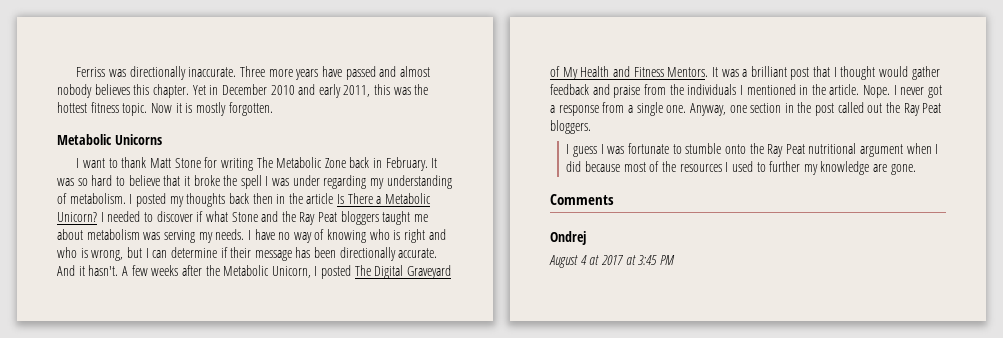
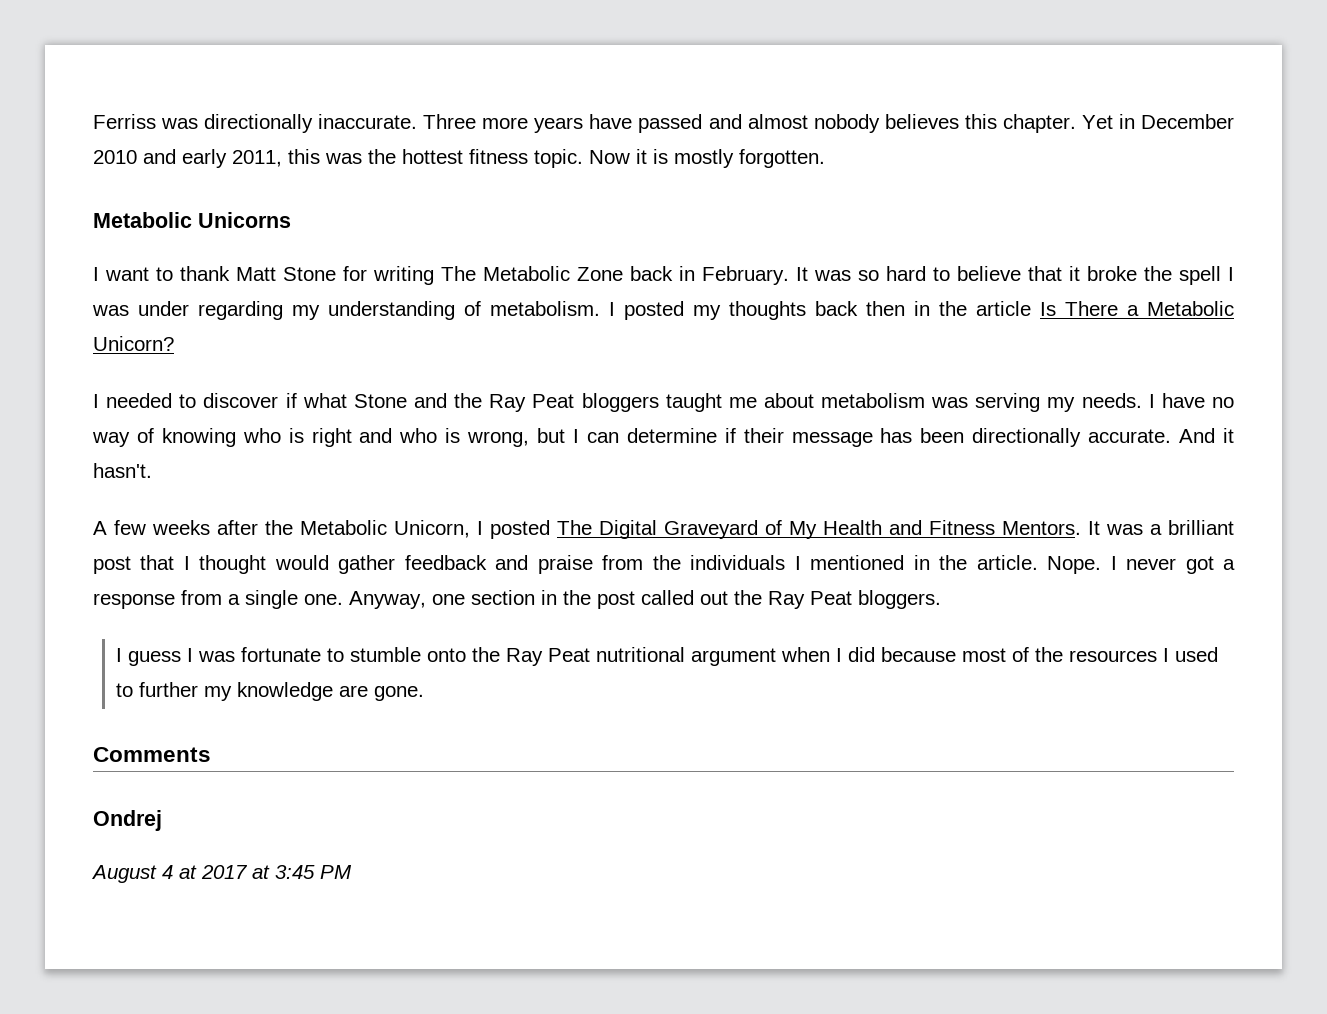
- I posted my thoughts back then in the article Is There a Metabolic Unicorn? I needed to discover if what Stone and the Ray Peat bloggers taught me about metabolism was serving my needs.
+ I posted my thoughts back then in the article Is There a Metabolic Unicorn?
+ I needed to discover if what Stone and the Ray Peat bloggers taught me about metabolism was serving my needs.
- And it hasn't. A few weeks after the Metabolic Unicorn, I posted The Digital Graveyard of My Health and Fitness Mentors.
+ And it hasn't.
+ A few weeks after the Metabolic Unicorn, I posted The Digital Graveyard of My Health and Fitness Mentors.

